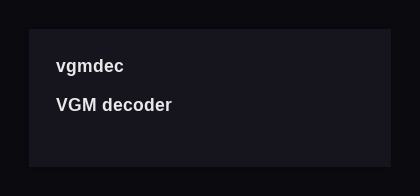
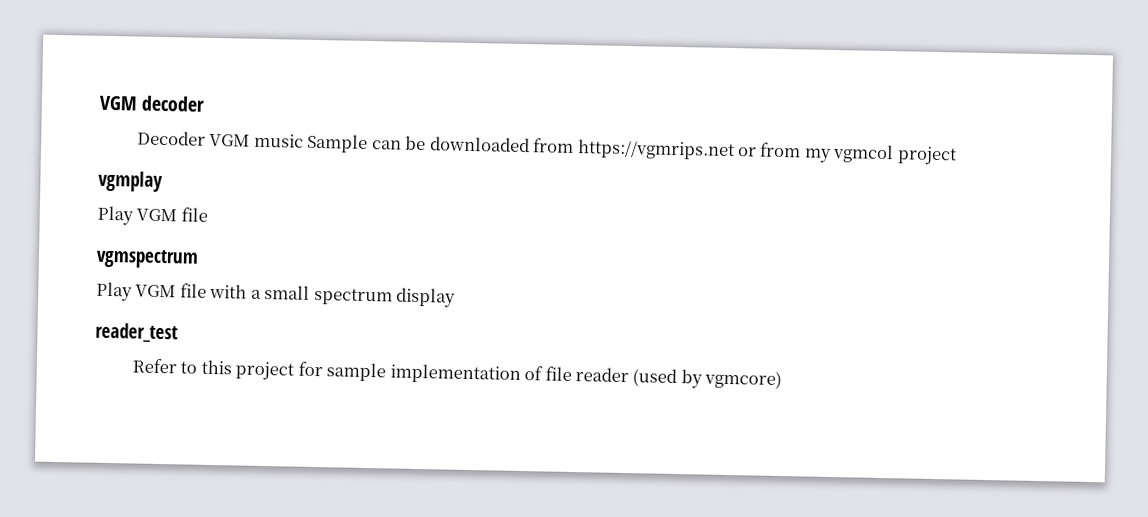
- vgmdec
+ Decoder VGM music Sample can be downloaded from https://vgmrips.net or from my vgmcol project
+ vgmplay
+ Play VGM file
+ vgmspectrum
+ Play VGM file with a small spectrum display
+ reader_test
+ Refer to this project for sample implementation of file reader (used by vgmcore)

